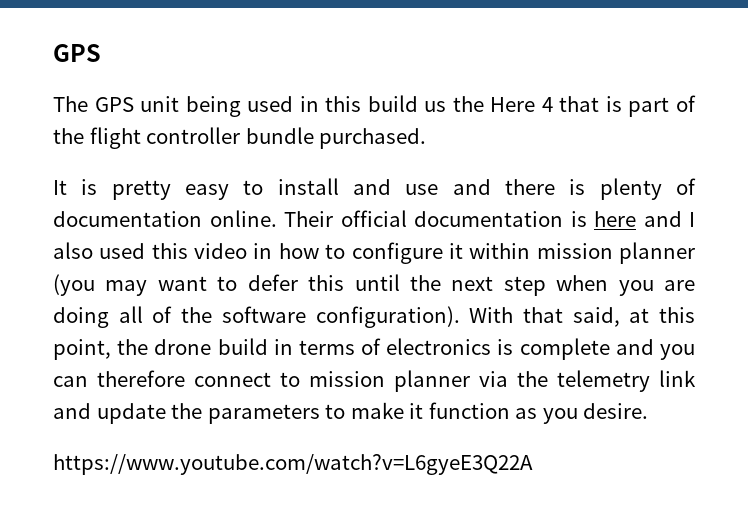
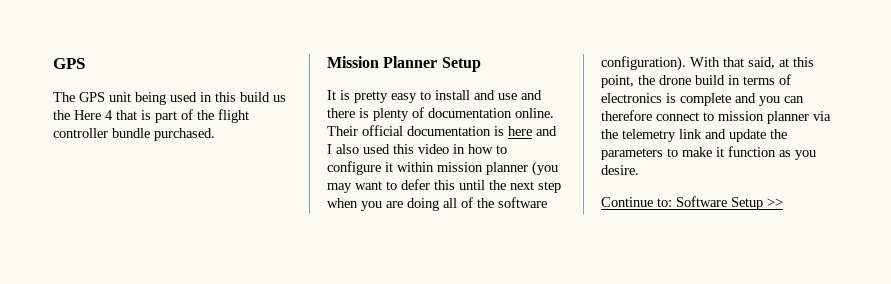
+ Mission Planner Setup
- https://www.youtube.com/watch?v=L6gyeE3Q22A
+ Continue to: Software Setup >>

